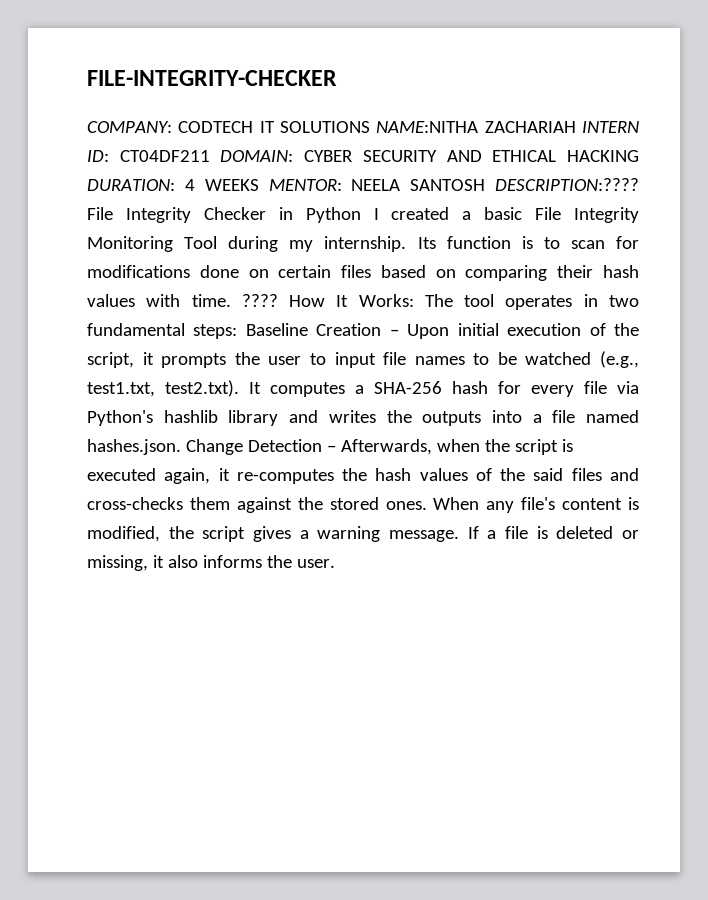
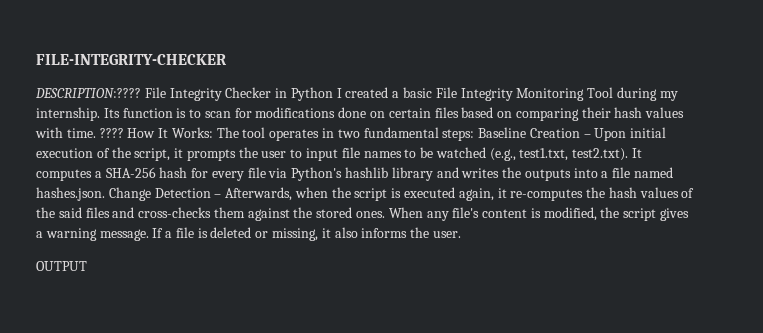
- COMPANY: CODTECH IT SOLUTIONS NAME:NITHA ZACHARIAH INTERN ID: CT04DF211 DOMAIN: CYBER SECURITY AND ETHICAL HACKING DURATION: 4 WEEKS MENTOR: NEELA SANTOSH DESCRIPTION:????
+ DESCRIPTION:????
+ OUTPUT

